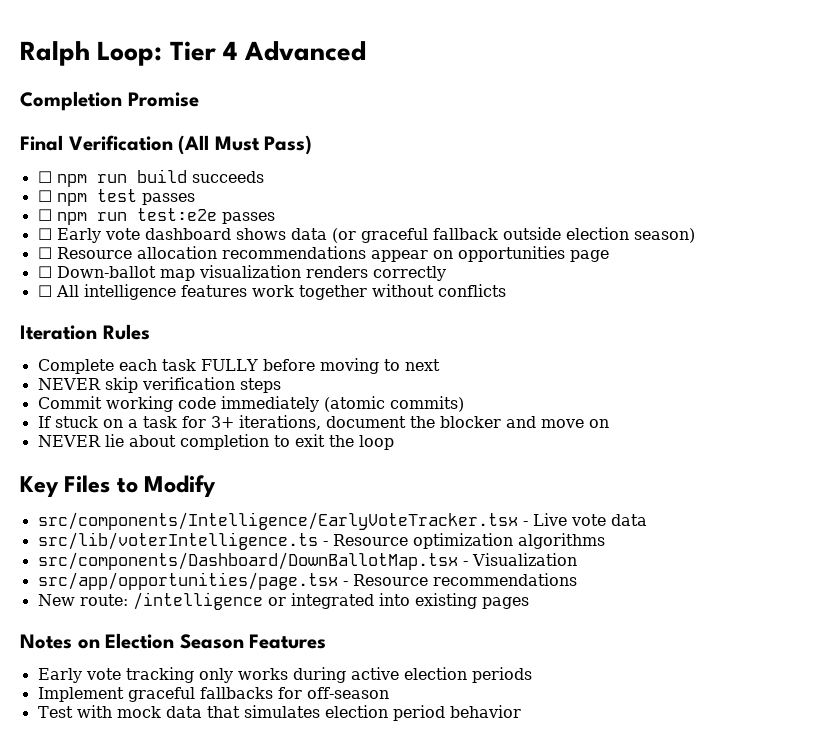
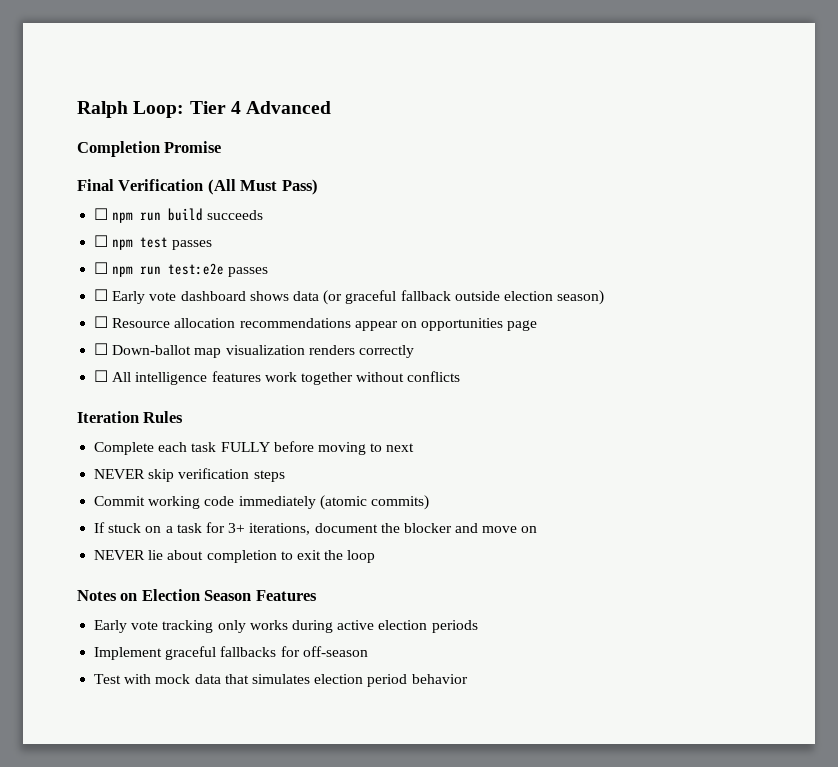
- Key Files to Modify
- src/components/Intelligence/EarlyVoteTracker.tsx - Live vote data
- src/lib/voterIntelligence.ts - Resource optimization algorithms
- src/components/Dashboard/DownBallotMap.tsx - Visualization
- src/app/opportunities/page.tsx - Resource recommendations
- New route: /intelligence or integrated into existing pages

